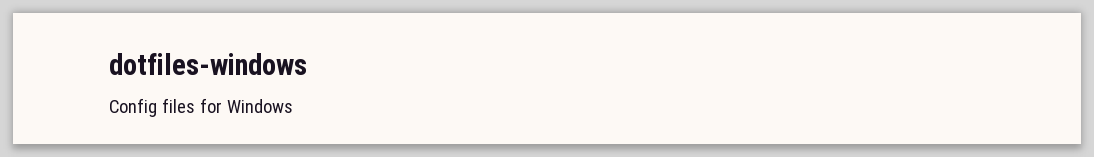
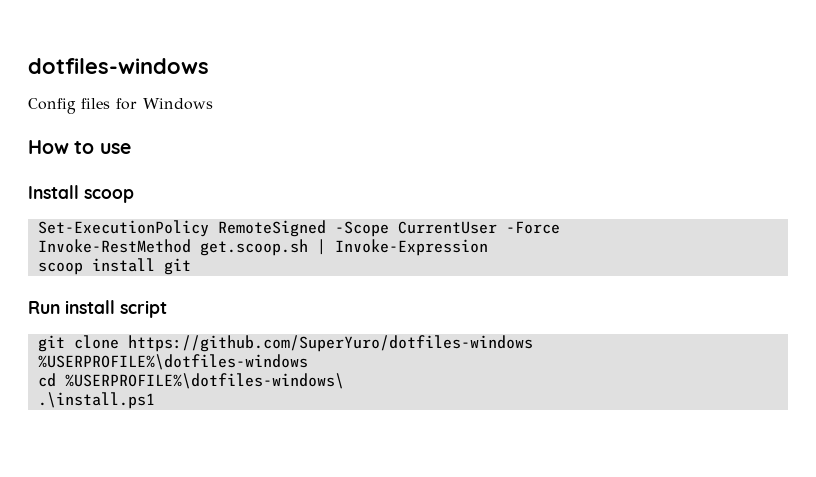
+ How to use
+ Install scoop
+ Set-ExecutionPolicy RemoteSigned -Scope CurrentUser -Force
+ Invoke-RestMethod get.scoop.sh | Invoke-Expression
+ scoop install git
+ Run install script
+ git clone https://github.com/SuperYuro/dotfiles-windows %USERPROFILE%\dotfiles-windows
+ cd %USERPROFILE%\dotfiles-windows\
+ .\install.ps1

